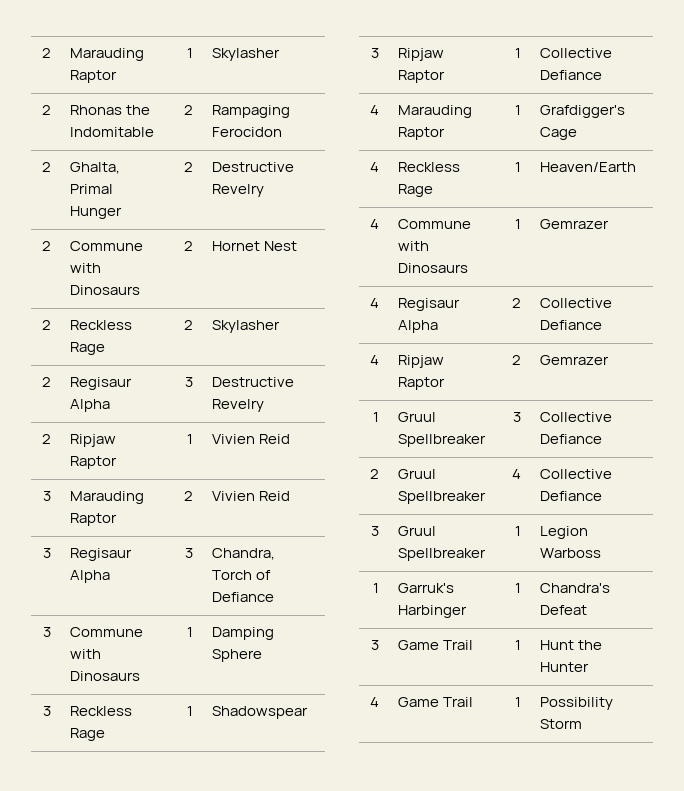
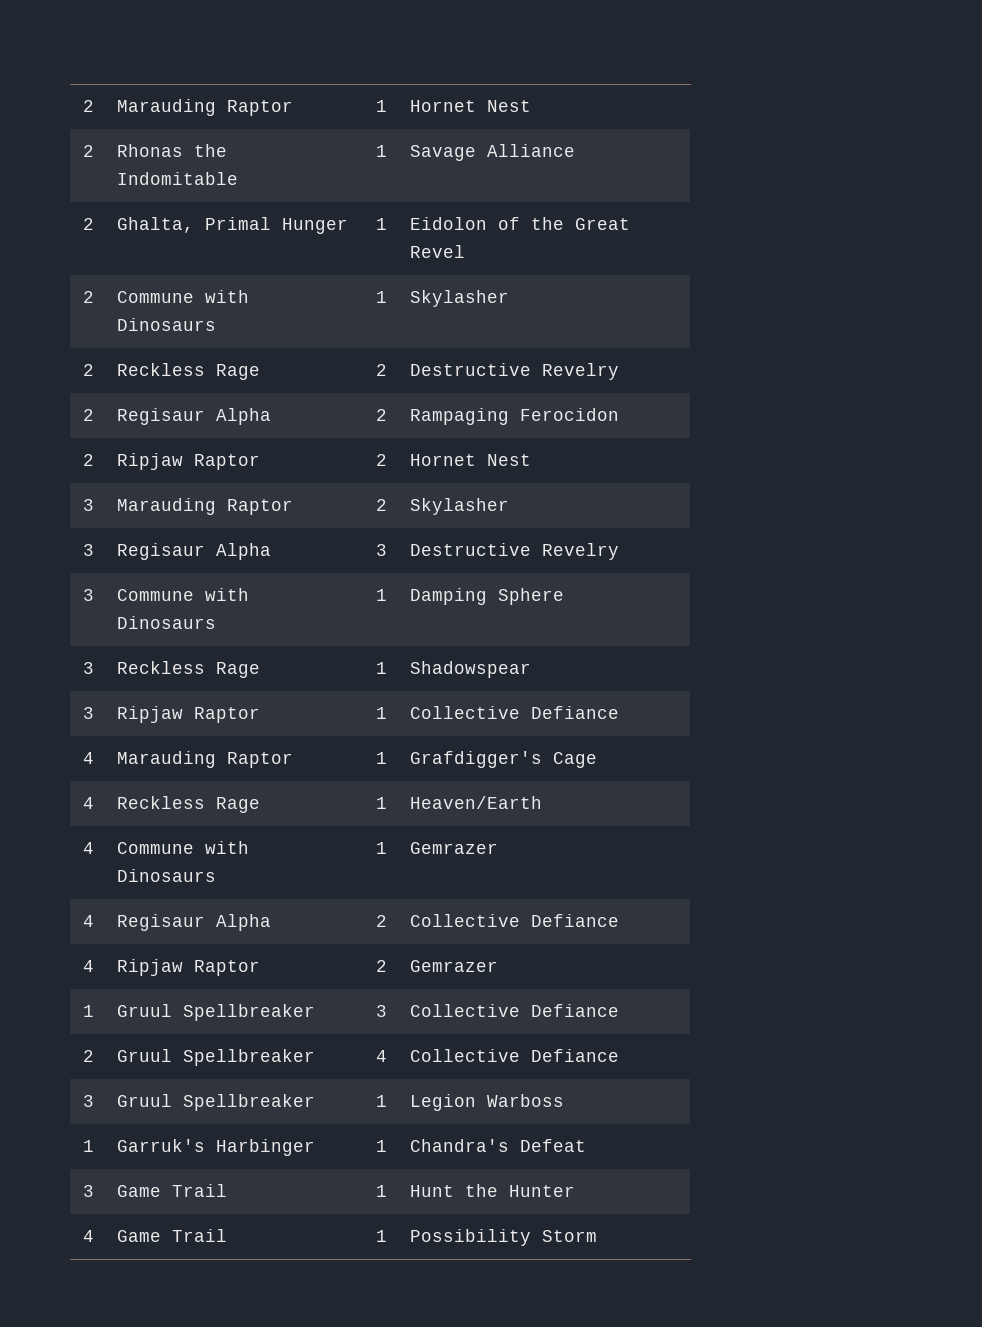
- 2 | Marauding Raptor | 1 | Skylasher
+ 2 | Marauding Raptor | 1 | Hornet Nest
- 2 | Rhonas the Indomitable | 2 | Rampaging Ferocidon
- 2 | Ghalta, Primal Hunger | 2 | Destructive Revelry
- 2 | Commune with Dinosaurs | 2 | Hornet Nest
+ 2 | Rhonas the Indomitable | 1 | Savage Alliance
+ 2 | Ghalta, Primal Hunger | 1 | Eidolon of the Great Revel
+ 2 | Commune with Dinosaurs | 1 | Skylasher
+ 2 | Reckless Rage | 2 | Destructive Revelry
+ 2 | Regisaur Alpha | 2 | Rampaging Ferocidon
+ 2 | Ripjaw Raptor | 2 | Hornet Nest
- 2 | Reckless Rage | 2 | Skylasher
+ 3 | Marauding Raptor | 2 | Skylasher
- 2 | Regisaur Alpha | 3 | Destructive Revelry
+ 3 | Regisaur Alpha | 3 | Destructive Revelry
- 2 | Ripjaw Raptor | 1 | Vivien Reid
- 3 | Marauding Raptor | 2 | Vivien Reid
- 3 | Regisaur Alpha | 3 | Chandra, Torch of Defiance

